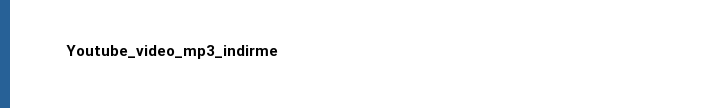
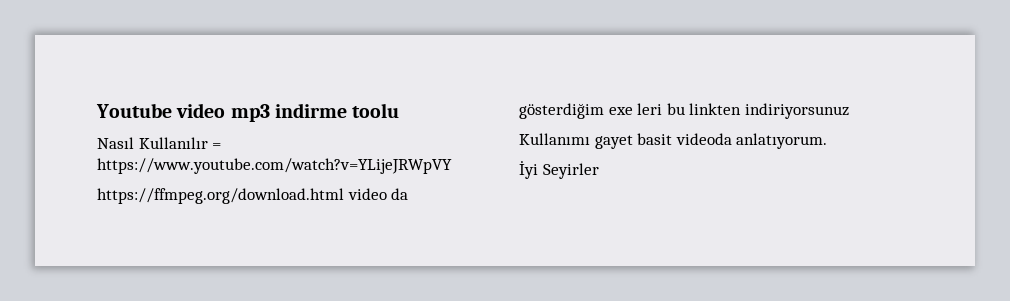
- Youtube_video_mp3_indirme
+ Youtube video mp3 indirme toolu
+ Nasıl Kullanılır = https://www.youtube.com/watch?v=YLijeJRWpVY
+ https://ffmpeg.org/download.html video da gösterdiğim exe leri bu linkten indiriyorsunuz
+ Kullanımı gayet basit videoda anlatıyorum.
+ İyi Seyirler

